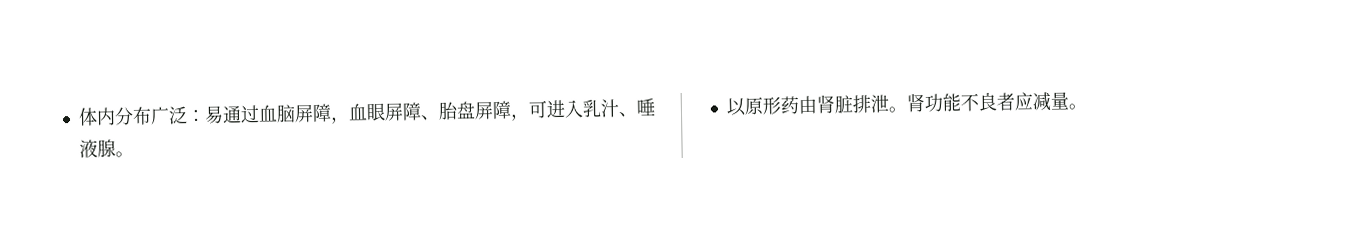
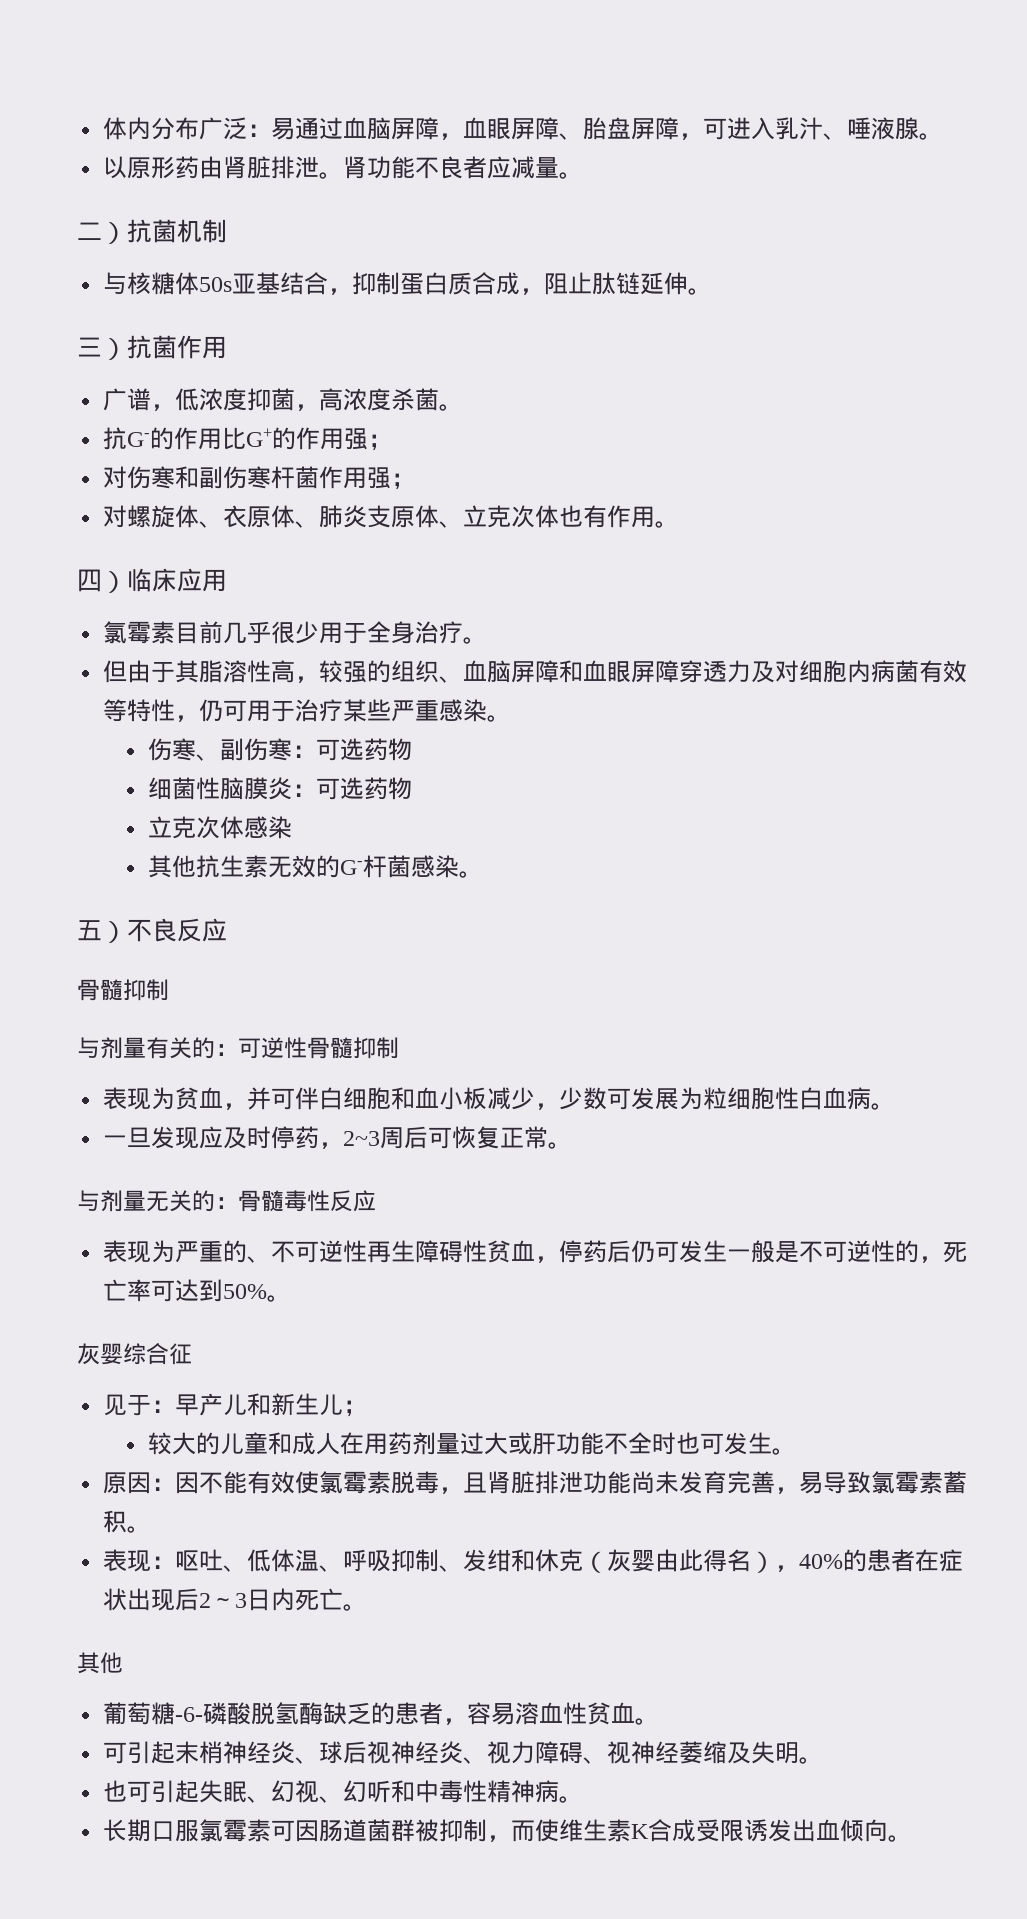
+ 二）抗菌机制
+ 与核糖体50s亚基结合，抑制蛋白质合成，阻止肽链延伸。
+ 三）抗菌作用
+ 广谱，低浓度抑菌，高浓度杀菌。
+ 抗G-的作用比G+的作用强；
+ 对伤寒和副伤寒杆菌作用强；
+ 对螺旋体、衣原体、肺炎支原体、立克次体也有作用。
+ 四）临床应用
+ 氯霉素目前几乎很少用于全身治疗。
+ 但由于其脂溶性高，较强的组织、血脑屏障和血眼屏障穿透力及对细胞内病菌有效等特性，仍可用于治疗某些严重感染。
+ 伤寒、副伤寒：可选药物
+ 细菌性脑膜炎：可选药物
+ 立克次体感染
+ 其他抗生素无效的G-杆菌感染。
+ 五）不良反应
+ 骨髓抑制
+ 与剂量有关的：可逆性骨髓抑制
+ 表现为贫血，并可伴白细胞和血小板减少，少数可发展为粒细胞性白血病。
+ 一旦发现应及时停药，2~3周后可恢复正常。
+ 与剂量无关的：骨髓毒性反应
+ 表现为严重的、不可逆性再生障碍性贫血，停药后仍可发生一般是不可逆性的，死亡率可达到50%。
+ 灰婴综合征
+ 见于：早产儿和新生儿；
+ 较大的儿童和成人在用药剂量过大或肝功能不全时也可发生。
+ 原因：因不能有效使氯霉素脱毒，且肾脏排泄功能尚未发育完善，易导致氯霉素蓄积。
+ 表现：呕吐、低体温、呼吸抑制、发绀和休克（灰婴由此得名），40%的患者在症状出现后2～3日内死亡。
+ 其他
+ 葡萄糖-6-磷酸脱氢酶缺乏的患者，容易溶血性贫血。
+ 可引起末梢神经炎、球后视神经炎、视力障碍、视神经萎缩及失明。
+ 也可引起失眠、幻视、幻听和中毒性精神病。
+ 长期口服氯霉素可因肠道菌群被抑制，而使维生素K合成受限诱发出血倾向。

